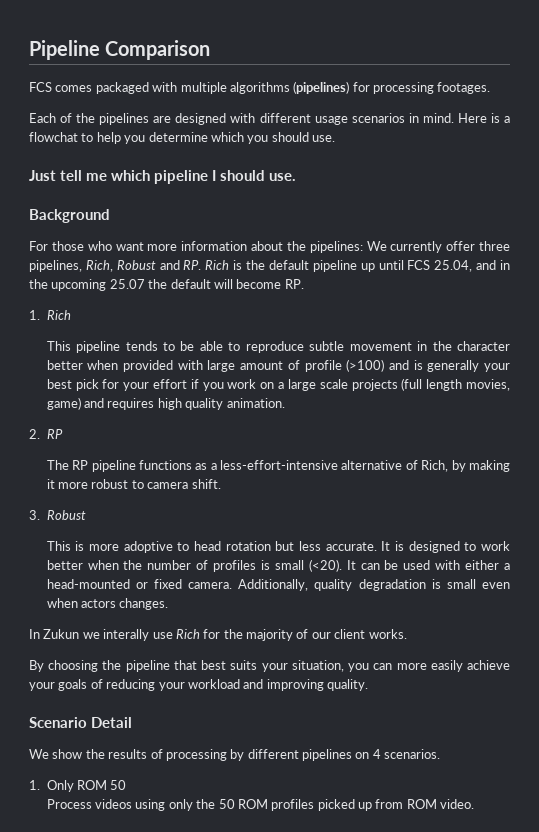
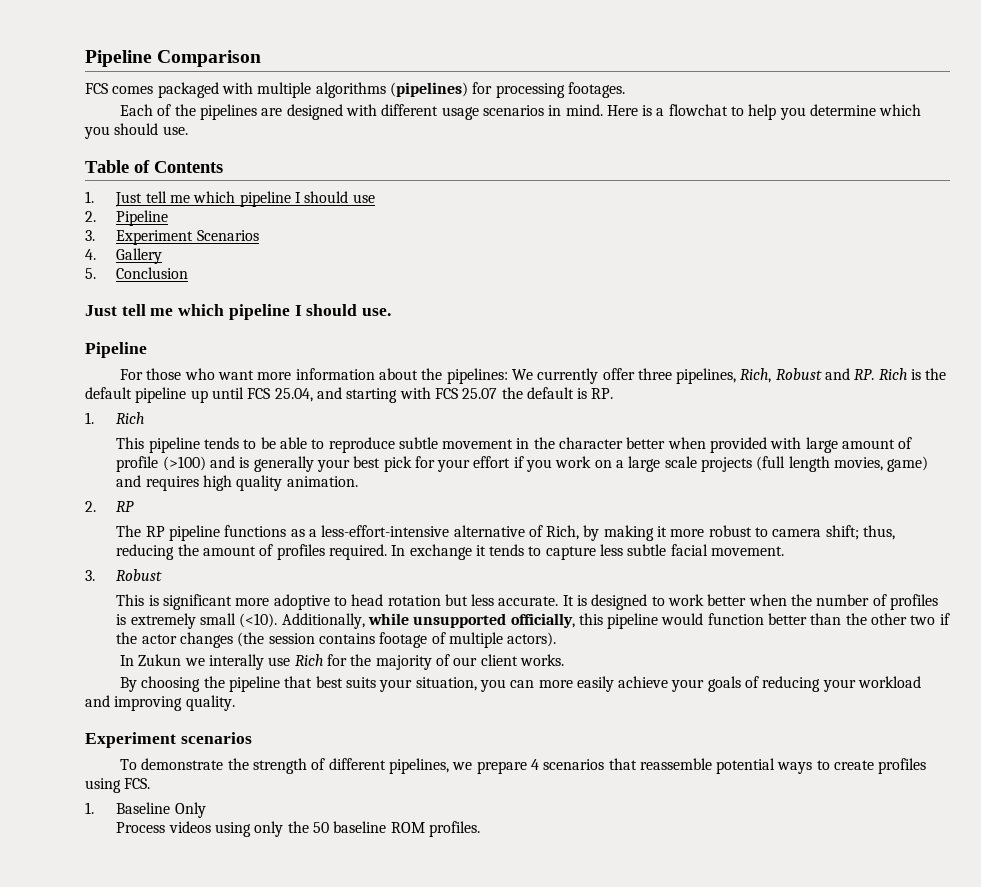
+ Table of Contents
+ 1. Just tell me which pipeline I should use
+ 2. Pipeline
+ 3. Experiment Scenarios
+ 4. Gallery
+ 5. Conclusion
  Just tell me which pipeline I should use.
- Background
+ Pipeline
- For those who want more information about the pipelines: We currently offer three pipelines, Rich, Robust and RP. Rich is the default pipeline up until FCS 25.04, and in the upcoming 25.07 the default will become RP.
+ For those who want more information about the pipelines: We currently offer three pipelines, Rich, Robust and RP. Rich is the default pipeline up until FCS 25.04, and starting with FCS 25.07 the default is RP.
- The RP pipeline functions as a less-effort-intensive alternative of Rich, by making it more robust to camera shift.
+ The RP pipeline functions as a less-effort-intensive alternative of Rich, by making it more robust to camera shift; thus, reducing the amount of profiles required. In exchange it tends to capture less subtle facial movement.
- This is more adoptive to head rotation but less accurate.
+ This is significant more adoptive to head rotation but less accurate.
- It is designed to work better when the number of profiles is small (<20). It can be used with either a head-mounted or fixed camera. Additionally, quality degradation is small even when actors changes.
+ It is designed to work better when the number of profiles is extremely small (<10). Additionally, while unsupported officially, this pipeline would function better than the other two if the actor changes (the session contains footage of multiple actors).
- Scenario Detail
- We show the results of processing by different pipelines on 4 scenarios.
- 1. Only ROM 50
+ Experiment scenarios
+ To demonstrate the strength of different pipelines, we prepare 4 scenarios that reassemble potential ways to create profiles using FCS.
+ 1. Baseline Only
- Process videos using only the 50 ROM profiles picked up from ROM video.
+ Process videos using only the 50 baseline ROM profiles.

